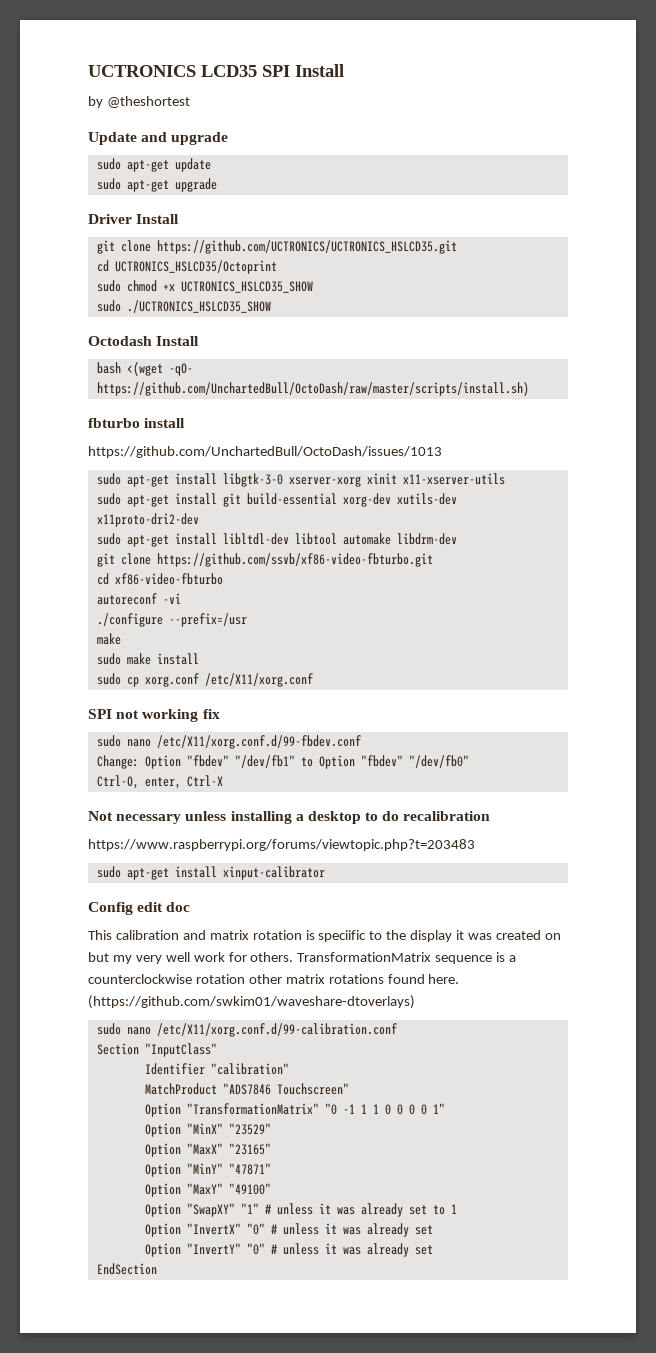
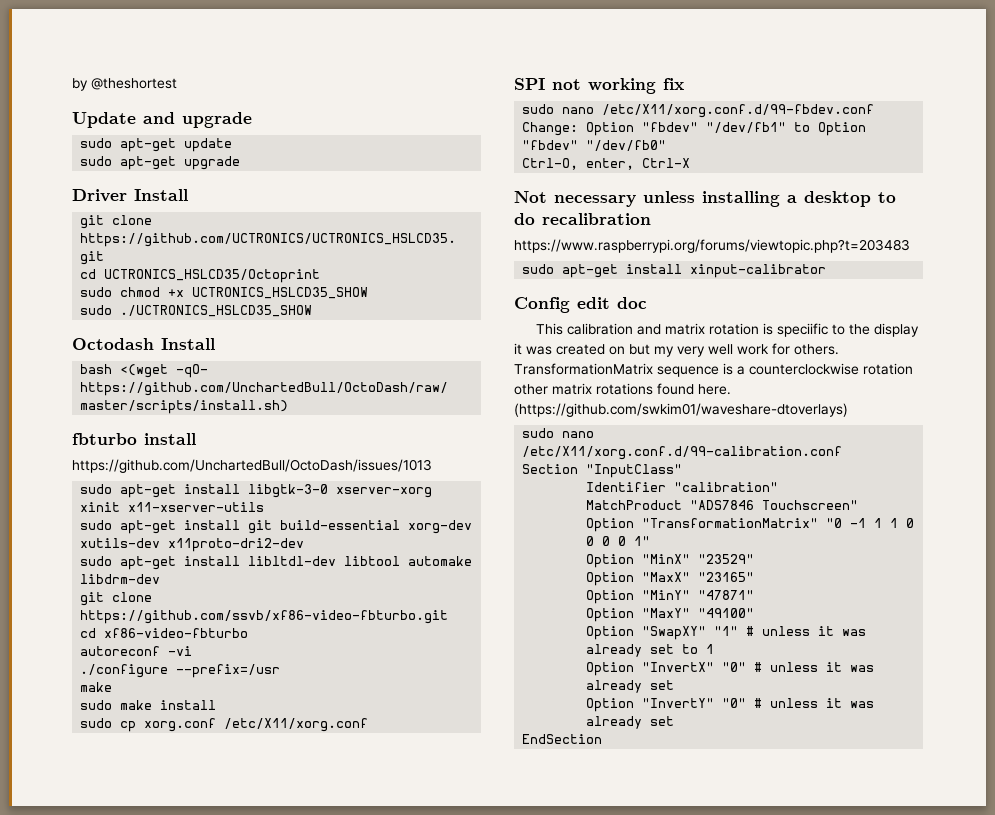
- UCTRONICS LCD35 SPI Install

